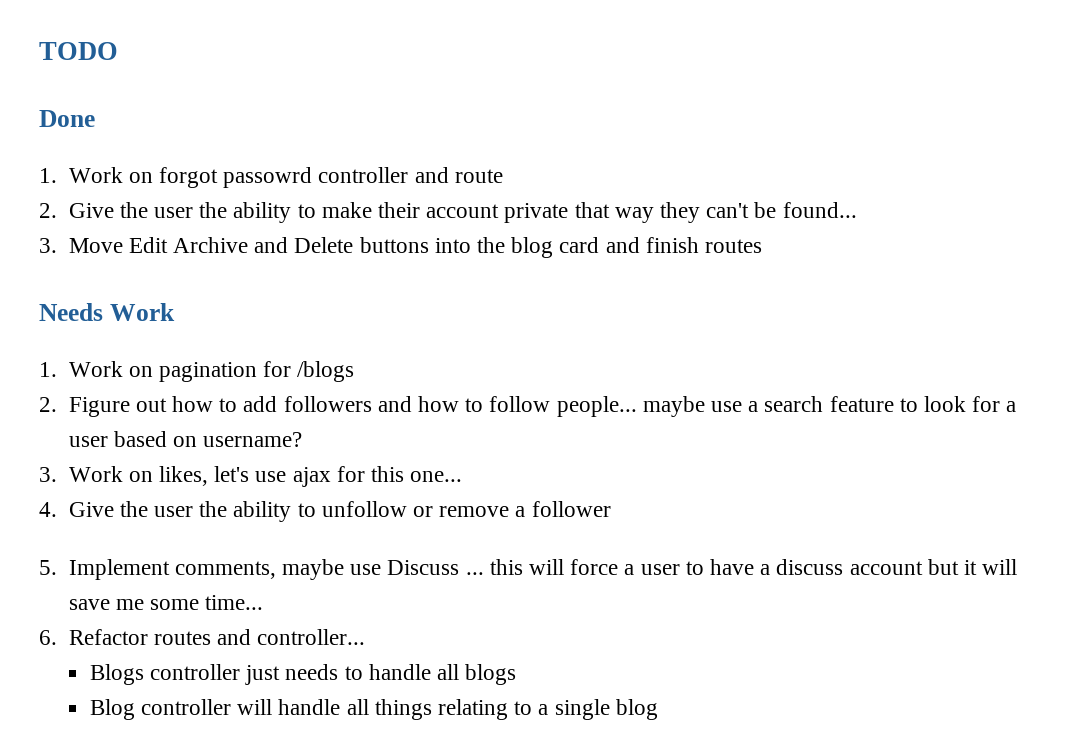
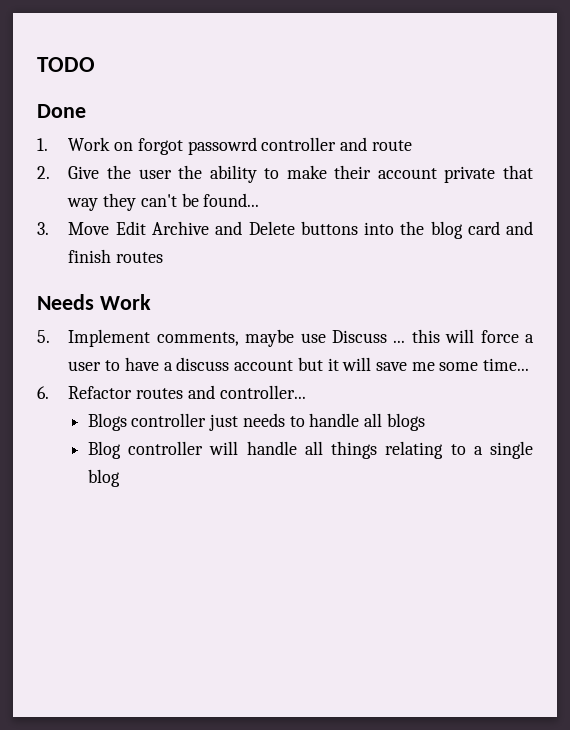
- 1. Work on pagination for /blogs
- 2. Figure out how to add followers and how to follow people... maybe use a search feature to look for a user based on username?
- 3. Work on likes, let's use ajax for this one...
- 4. Give the user the ability to unfollow or remove a follower

